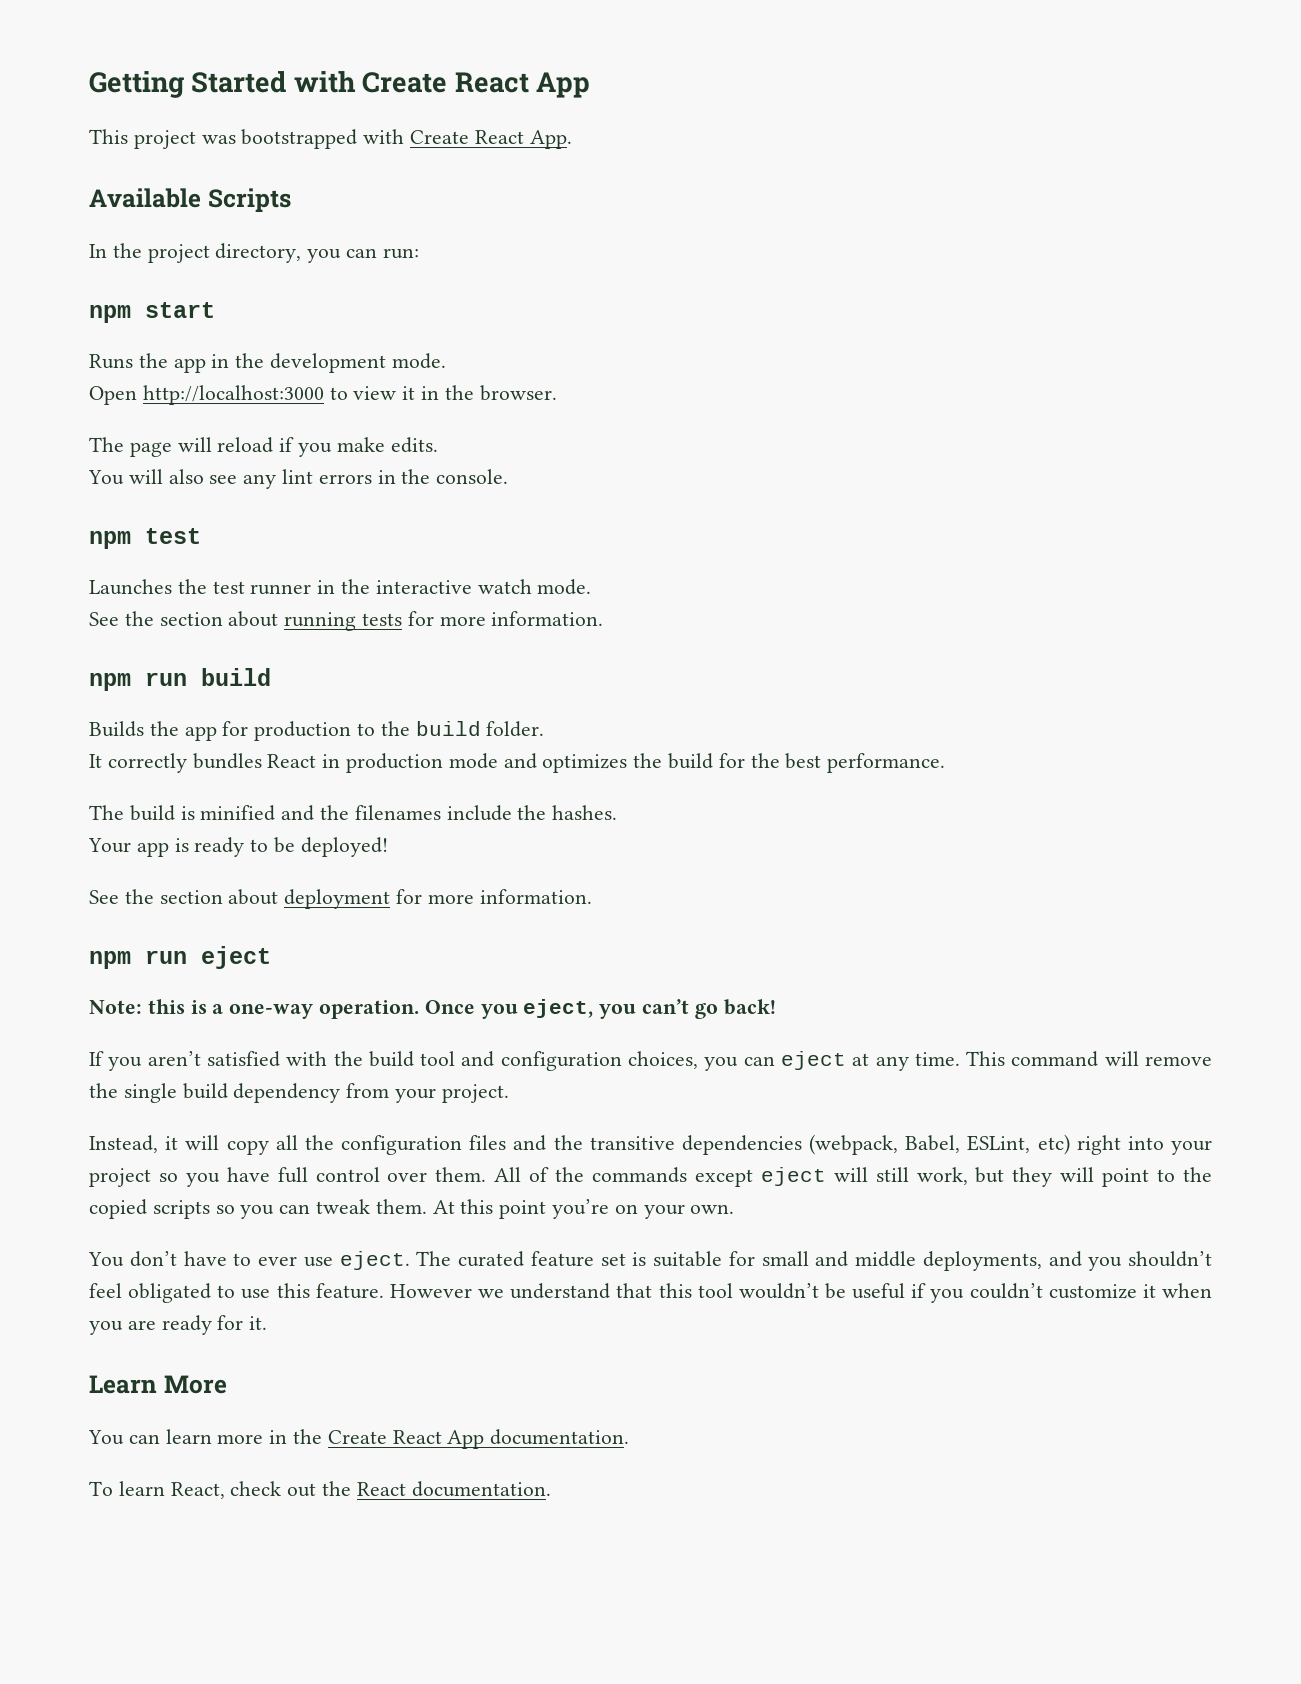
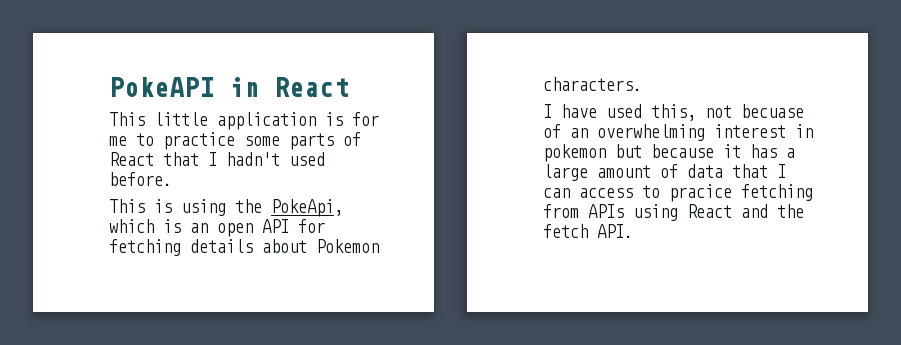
- Getting Started with Create React App
- This project was bootstrapped with Create React App.
- Available Scripts
- In the project directory, you can run:
- npm start
- Runs the app in the development mode.
- Open http://localhost:3000 to view it in the browser.
- The page will reload if you make edits.
- You will also see any lint errors in the console.
- npm test
- Launches the test runner in the interactive watch mode.
- See the section about running tests for more information.
- npm run build
- Builds the app for production to the build folder.
- It correctly bundles React in production mode and optimizes the build for the best performance.
- The build is minified and the filenames include the hashes.
- Your app is ready to be deployed!
- See the section about deployment for more information.
- npm run eject
- Note: this is a one-way operation. Once you eject, you can’t go back!
- If you aren’t satisfied with the build tool and configuration choices, you can eject at any time. This command will remove the single build dependency from your project.
- Instead, it will copy all the configuration files and the transitive dependencies (webpack, Babel, ESLint, etc) right into your project so you have full control over them. All of the commands except eject will still work, but they will point to the copied scripts so you can tweak them. At this point you’re on your own.
- You don’t have to ever use eject. The curated feature set is suitable for small and middle deployments, and you shouldn’t feel obligated to use this feature. However we understand that this tool wouldn’t be useful if you couldn’t customize it when you are ready for it.
- Learn More
- You can learn more in the Create React App documentation.
- To learn React, check out the React documentation.
+ PokeAPI in React
+ This little application is for me to practice some parts of React that I hadn't used before.
+ This is using the PokeApi, which is an open API for fetching details about Pokemon characters.
+ I have used this, not becuase of an overwhelming interest in pokemon but because it has a large amount of data that I can access to pracice fetching from APIs using React and the fetch API.

